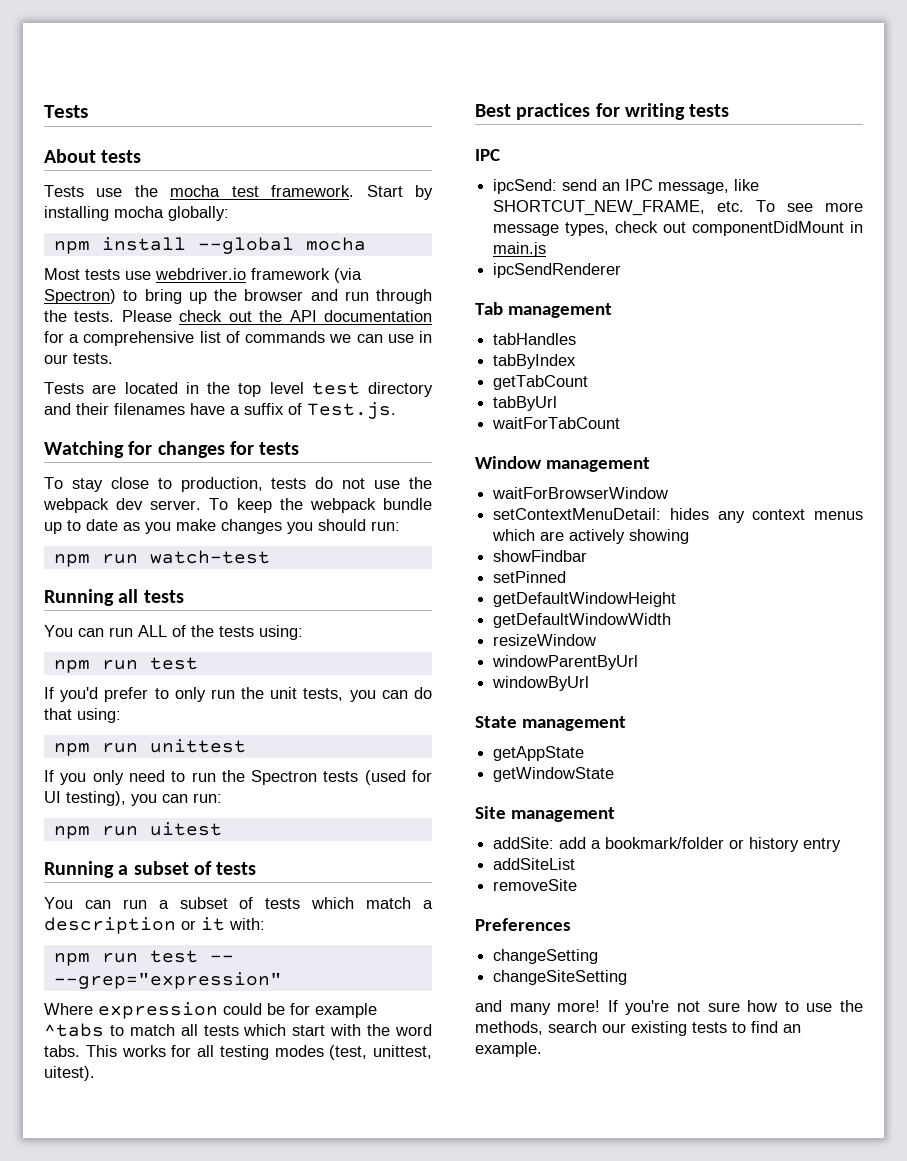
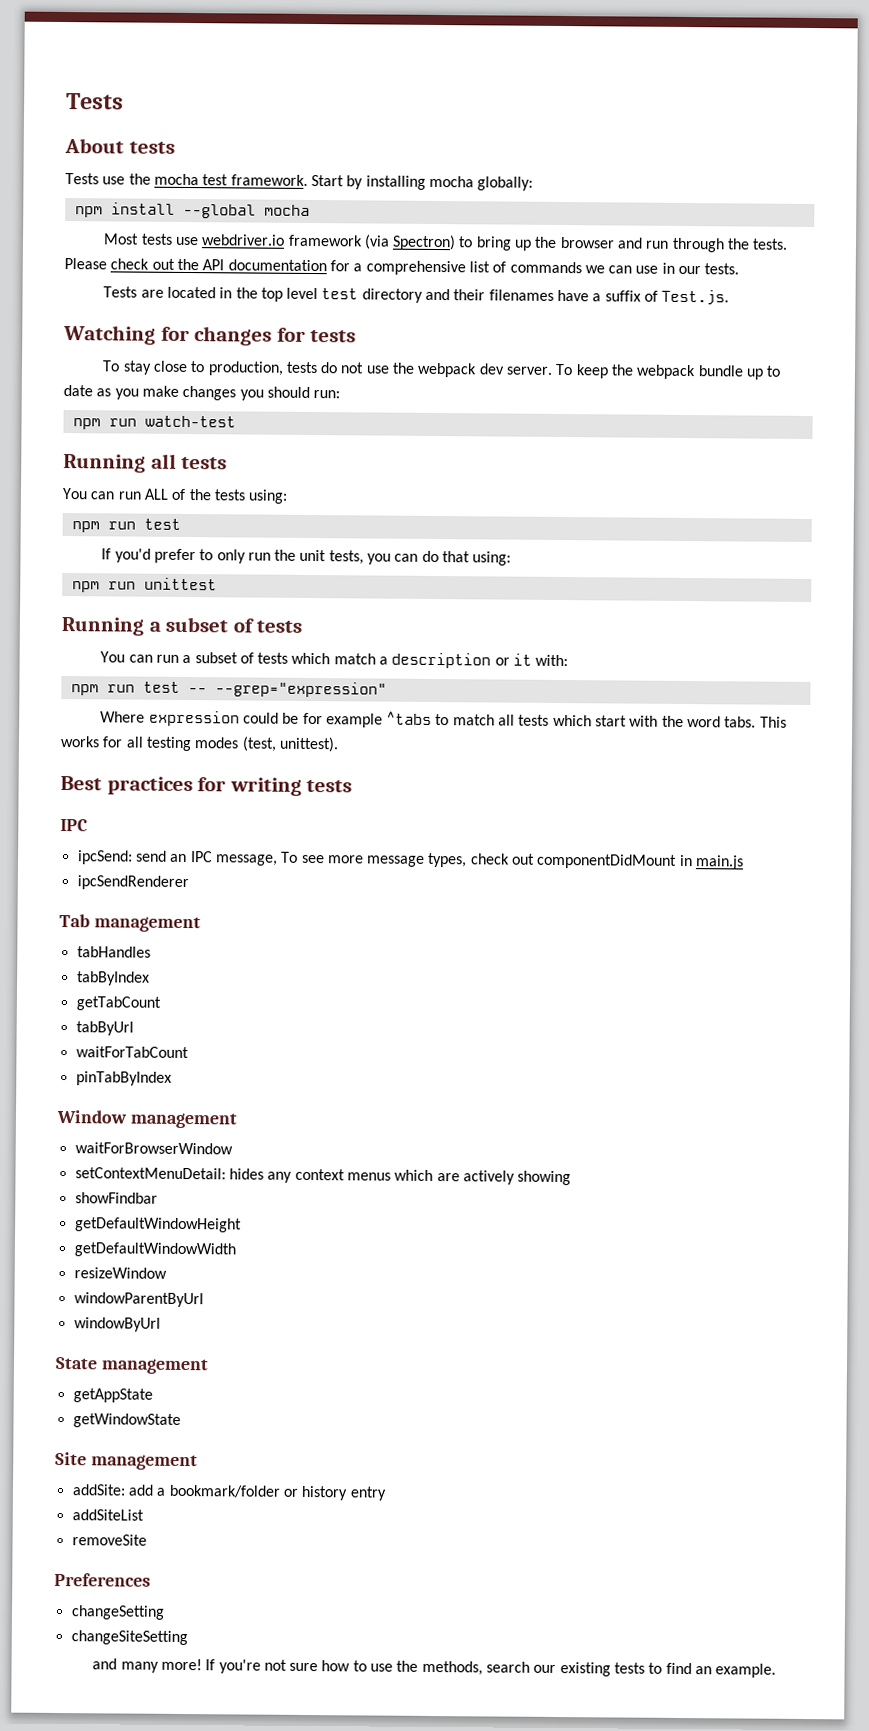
- If you only need to run the Spectron tests (used for UI testing), you can run:
- npm run uitest
- This works for all testing modes (test, unittest, uitest).
+ This works for all testing modes (test, unittest).
- ipcSend: send an IPC message, like SHORTCUT_NEW_FRAME, etc. To see more message types, check out componentDidMount in main.js
+ ipcSend: send an IPC message, To see more message types, check out componentDidMount in main.js
+ pinTabByIndex
- setPinned

